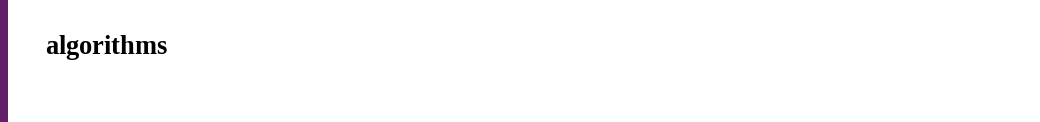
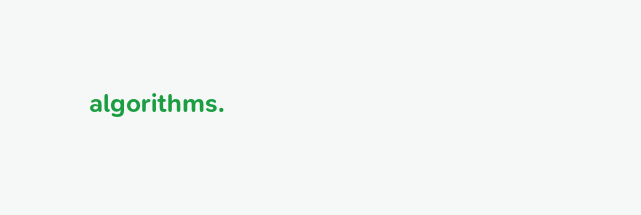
- algorithms
+ algorithms.

